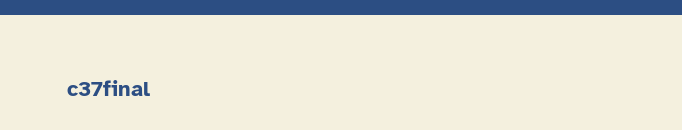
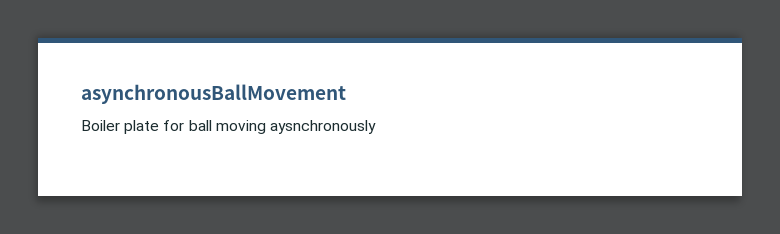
- c37final
+ asynchronousBallMovement
+ Boiler plate for ball moving aysnchronously

